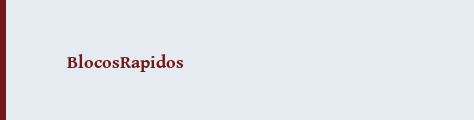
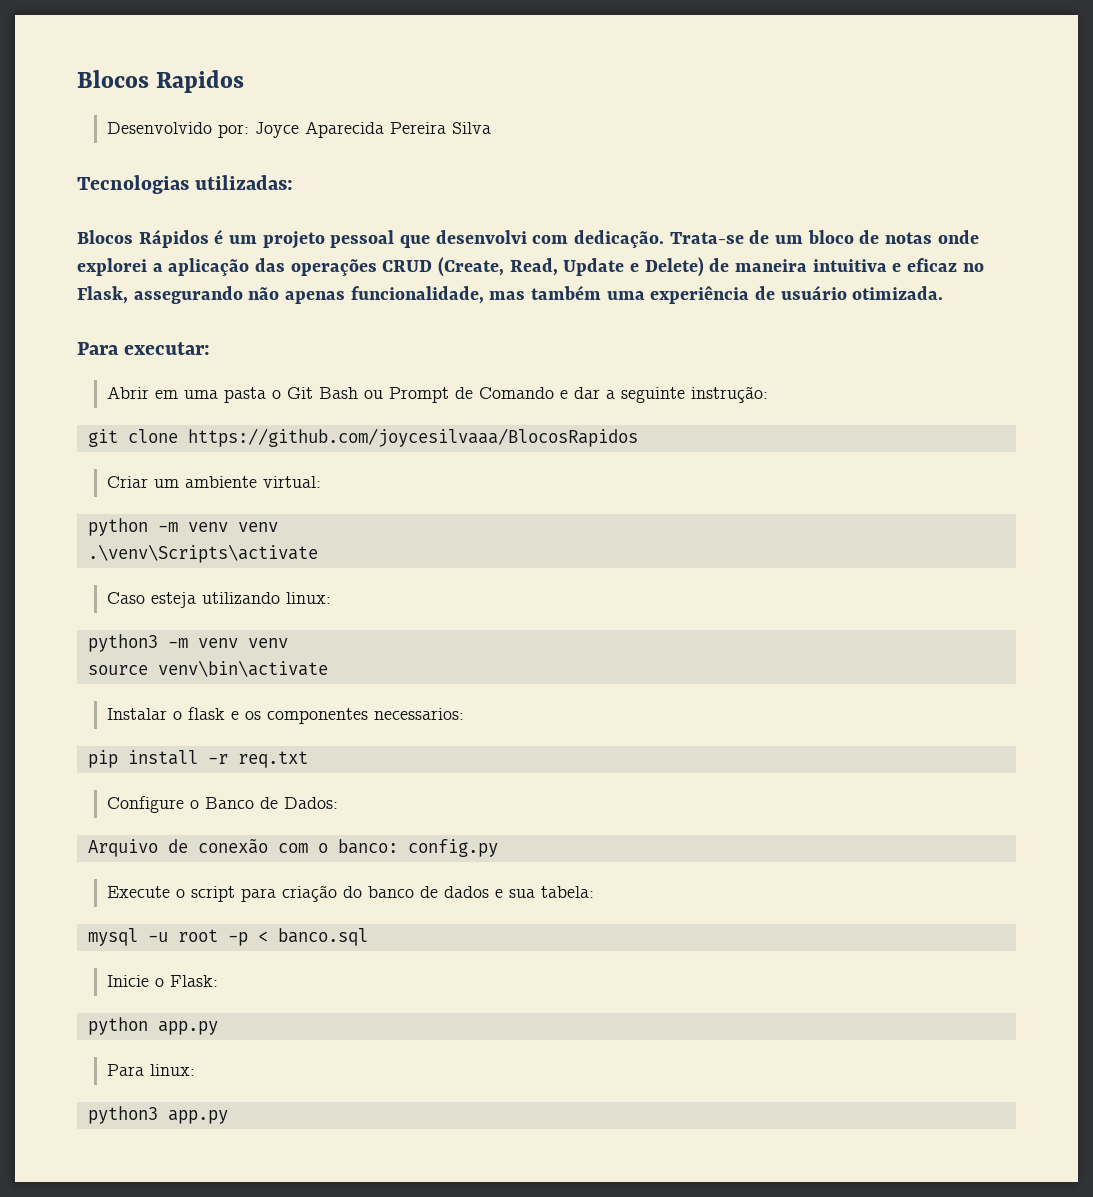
- BlocosRapidos
+ Blocos Rapidos
+ Desenvolvido por: Joyce Aparecida Pereira Silva
+ Tecnologias utilizadas:
+ Blocos Rápidos é um projeto pessoal que desenvolvi com dedicação. Trata-se de um bloco de notas onde explorei a aplicação das operações CRUD (Create, Read, Update e Delete) de maneira intuitiva e eficaz no Flask, assegurando não apenas funcionalidade, mas também uma experiência de usuário otimizada.
+ Para executar:
+ Abrir em uma pasta o Git Bash ou Prompt de Comando e dar a seguinte instrução:
+ git clone https://github.com/joycesilvaaa/BlocosRapidos
+ Criar um ambiente virtual:
+ python -m venv venv
+ .\venv\Scripts\activate
+ Caso esteja utilizando linux:
+ python3 -m venv venv
+ source venv\bin\activate
+ Instalar o flask e os componentes necessarios:
+ pip install -r req.txt
+ Configure o Banco de Dados:
+ Arquivo de conexão com o banco: config.py
+ Execute o script para criação do banco de dados e sua tabela:
+ mysql -u root -p < banco.sql
+ Inicie o Flask:
+ python app.py
+ Para linux:
+ python3 app.py

